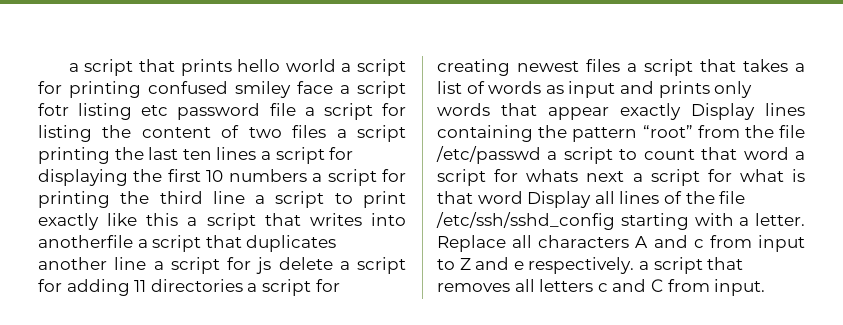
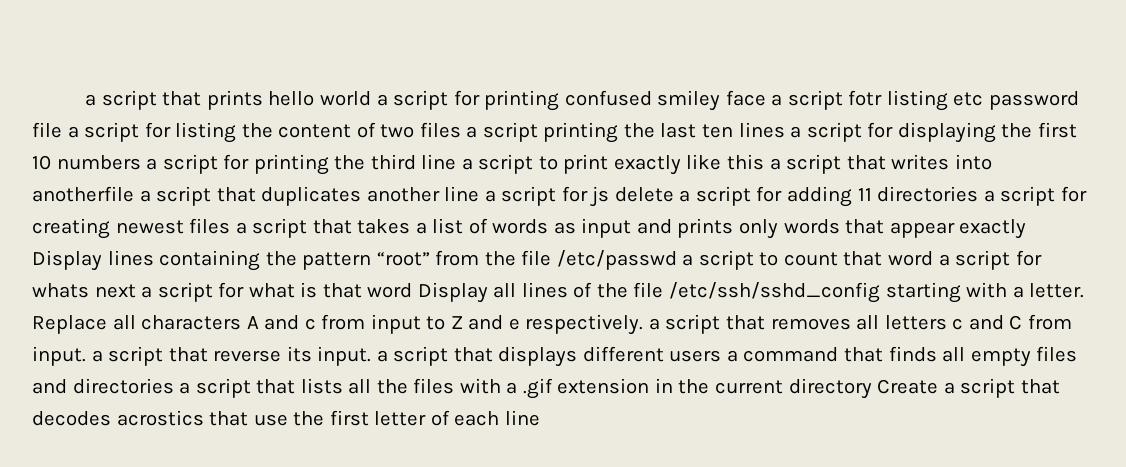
- Replace all characters A and c from input to Z and e respectively. a script that removes all letters c and C from input.
+ Replace all characters A and c from input to Z and e respectively. a script that removes all letters c and C from input. a script that reverse its input. a script that displays different users a command that finds all empty files and directories a script that lists all the files with a .gif extension in the current directory Create a script that decodes acrostics that use the first letter of each line

